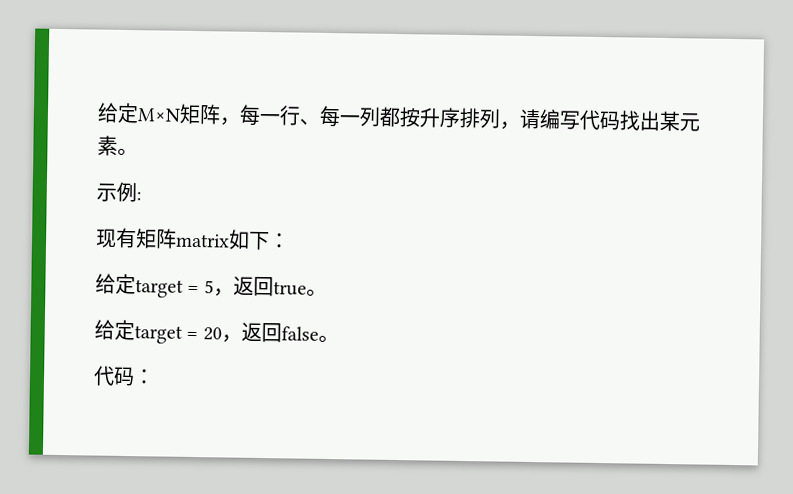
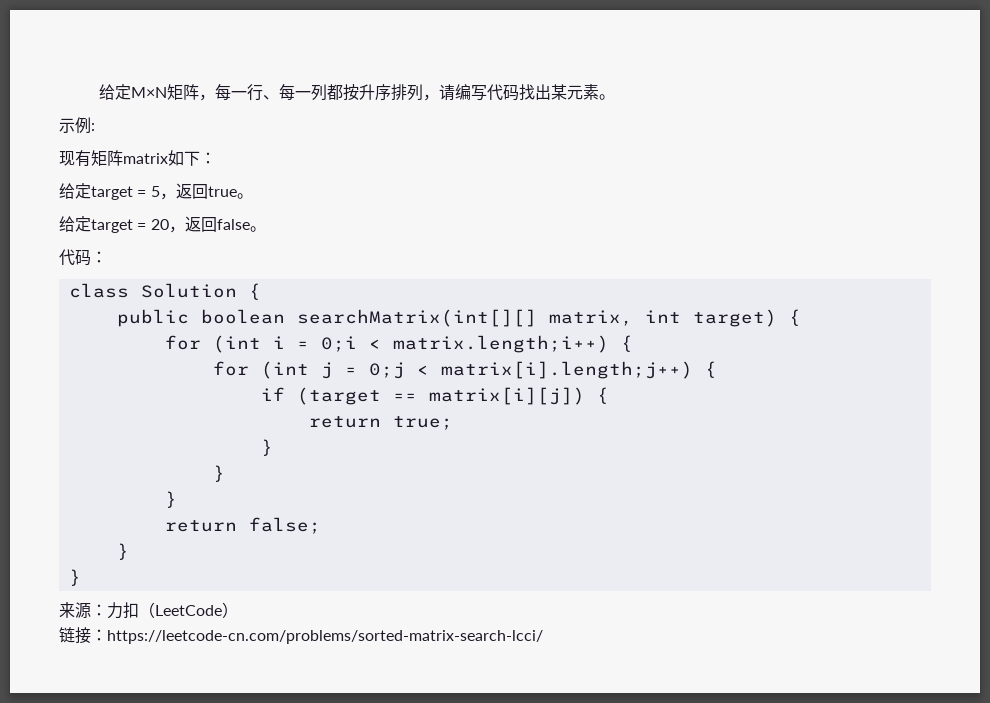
+ class Solution {
+ public boolean searchMatrix(int[][] matrix, int target) {
+ for (int i = 0;i < matrix.length;i++) {
+ for (int j = 0;j < matrix[i].length;j++) {
+ if (target == matrix[i][j]) {
+ return true;
+ }
+ }
+ }
+ return false;
+ }
+ }
+ 来源：力扣（LeetCode）
+ 链接：https://leetcode-cn.com/problems/sorted-matrix-search-lcci/

